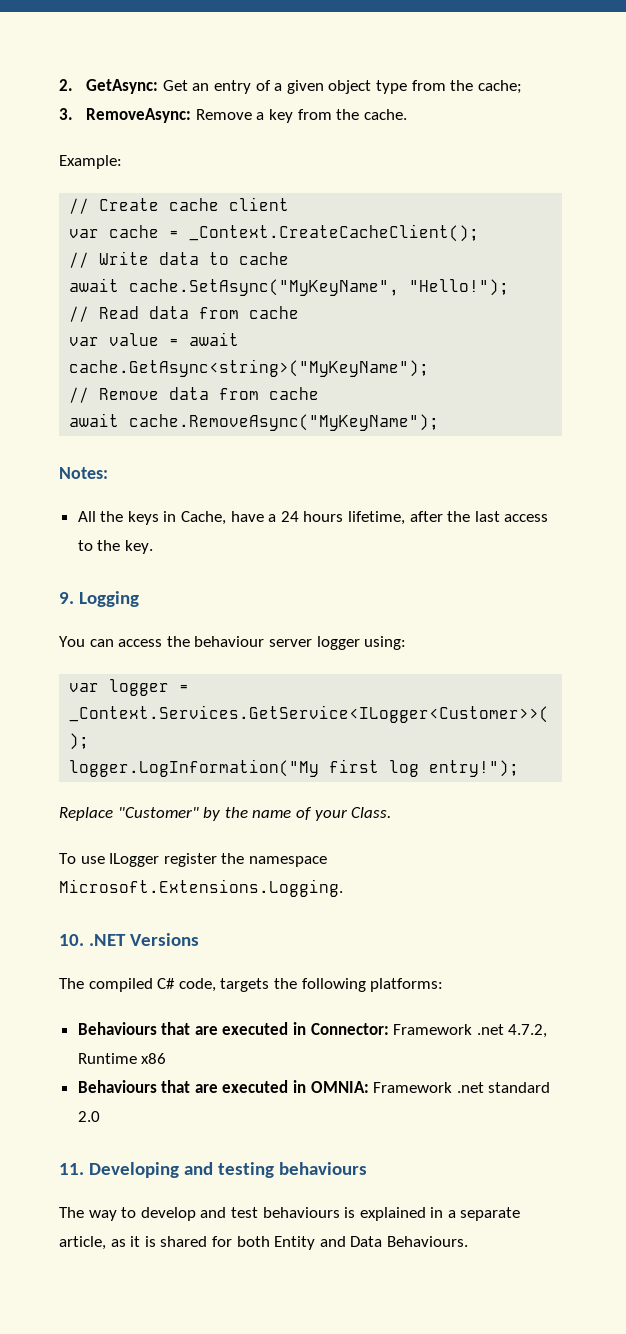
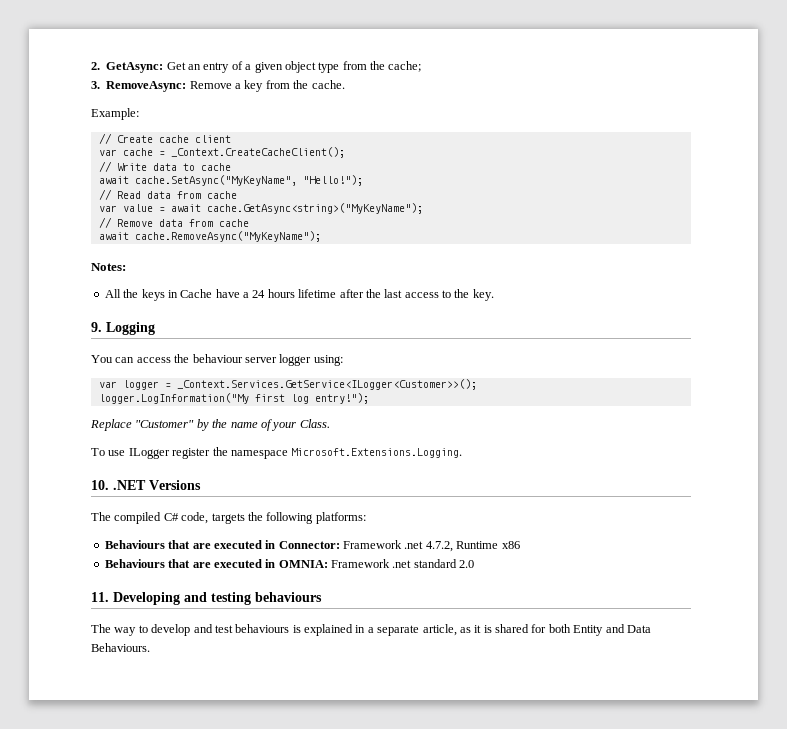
- All the keys in Cache, have a 24 hours lifetime, after the last access to the key.
+ All the keys in Cache have a 24 hours lifetime after the last access to the key.

